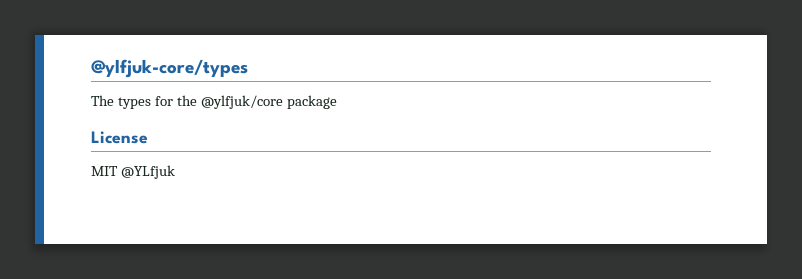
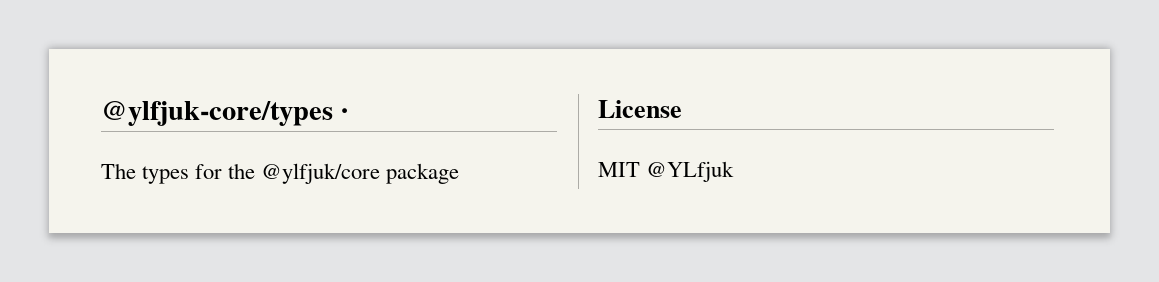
- @ylfjuk-core/types
+ @ylfjuk-core/types ·

